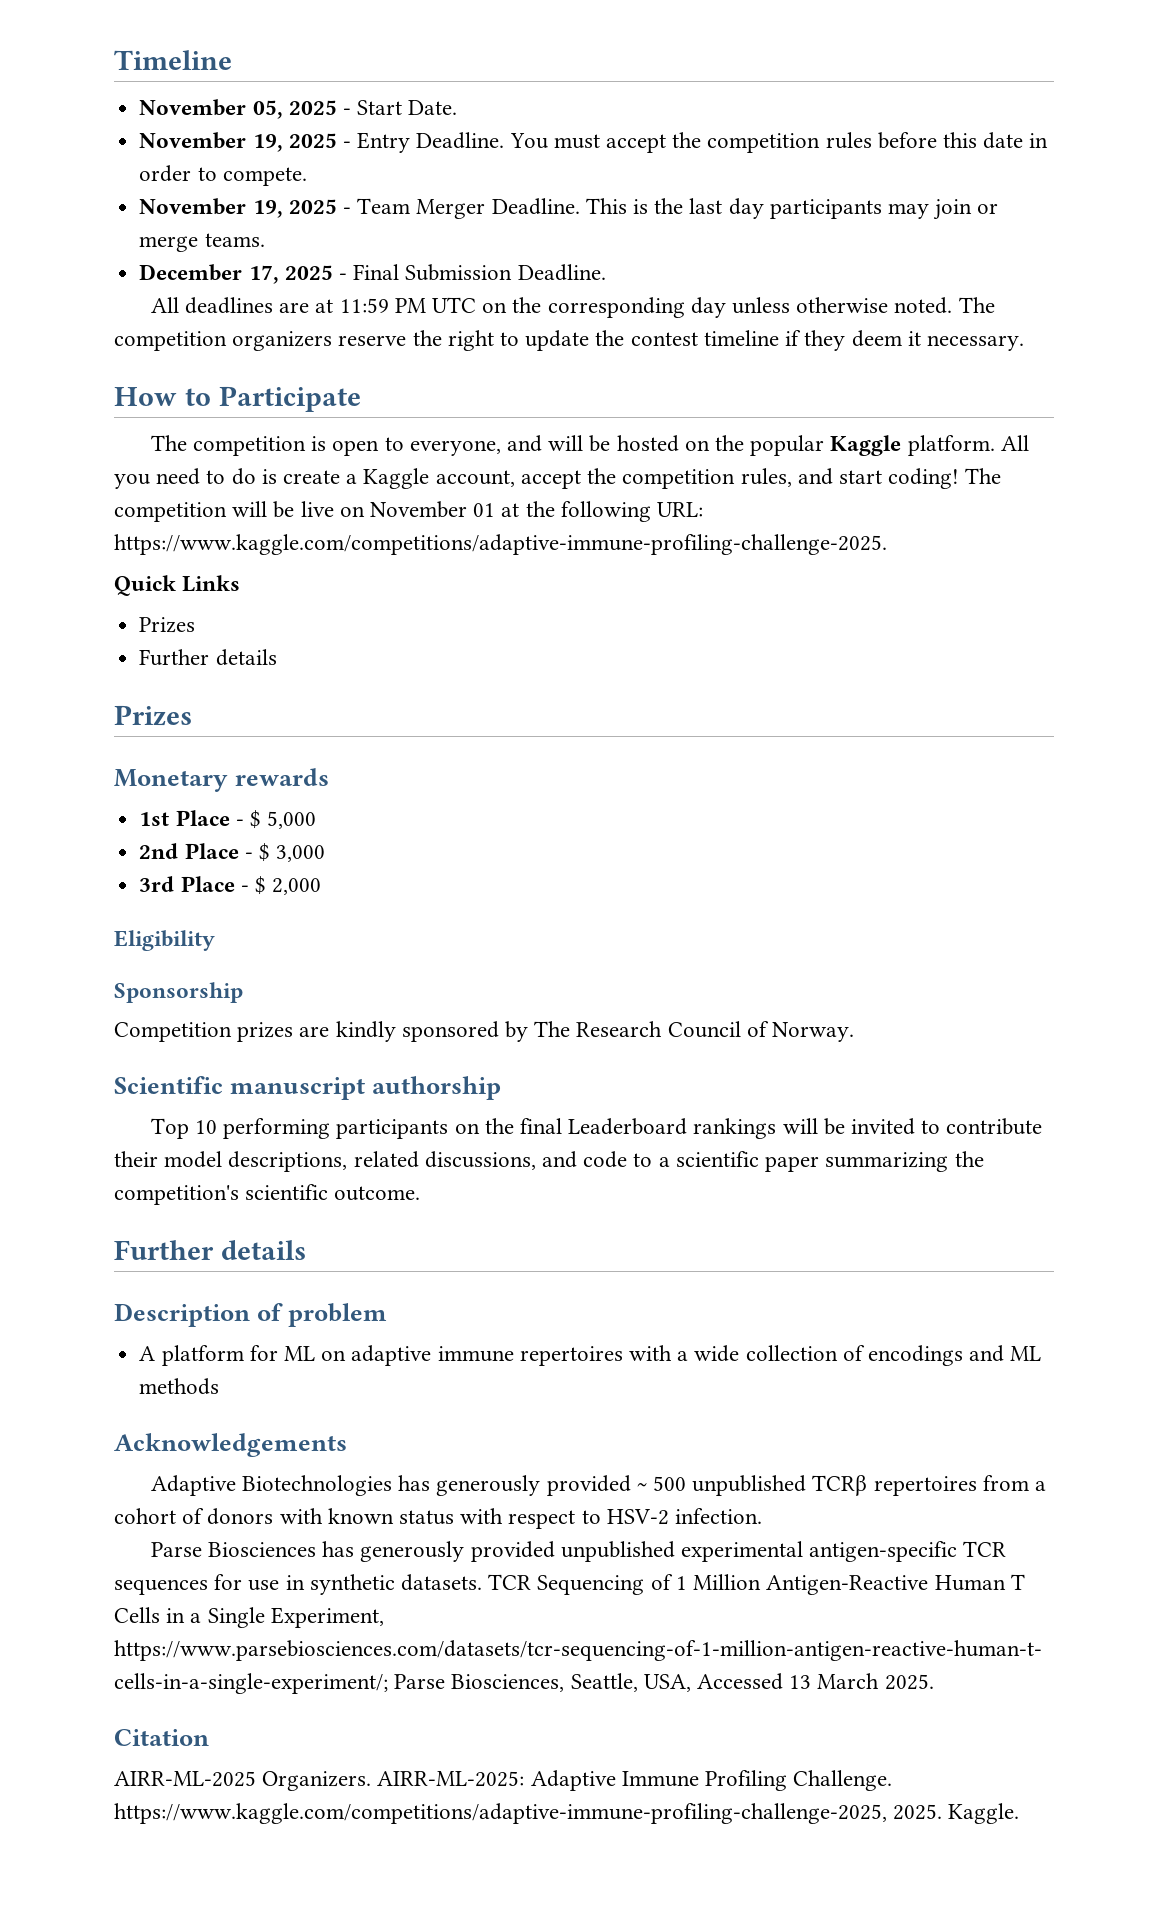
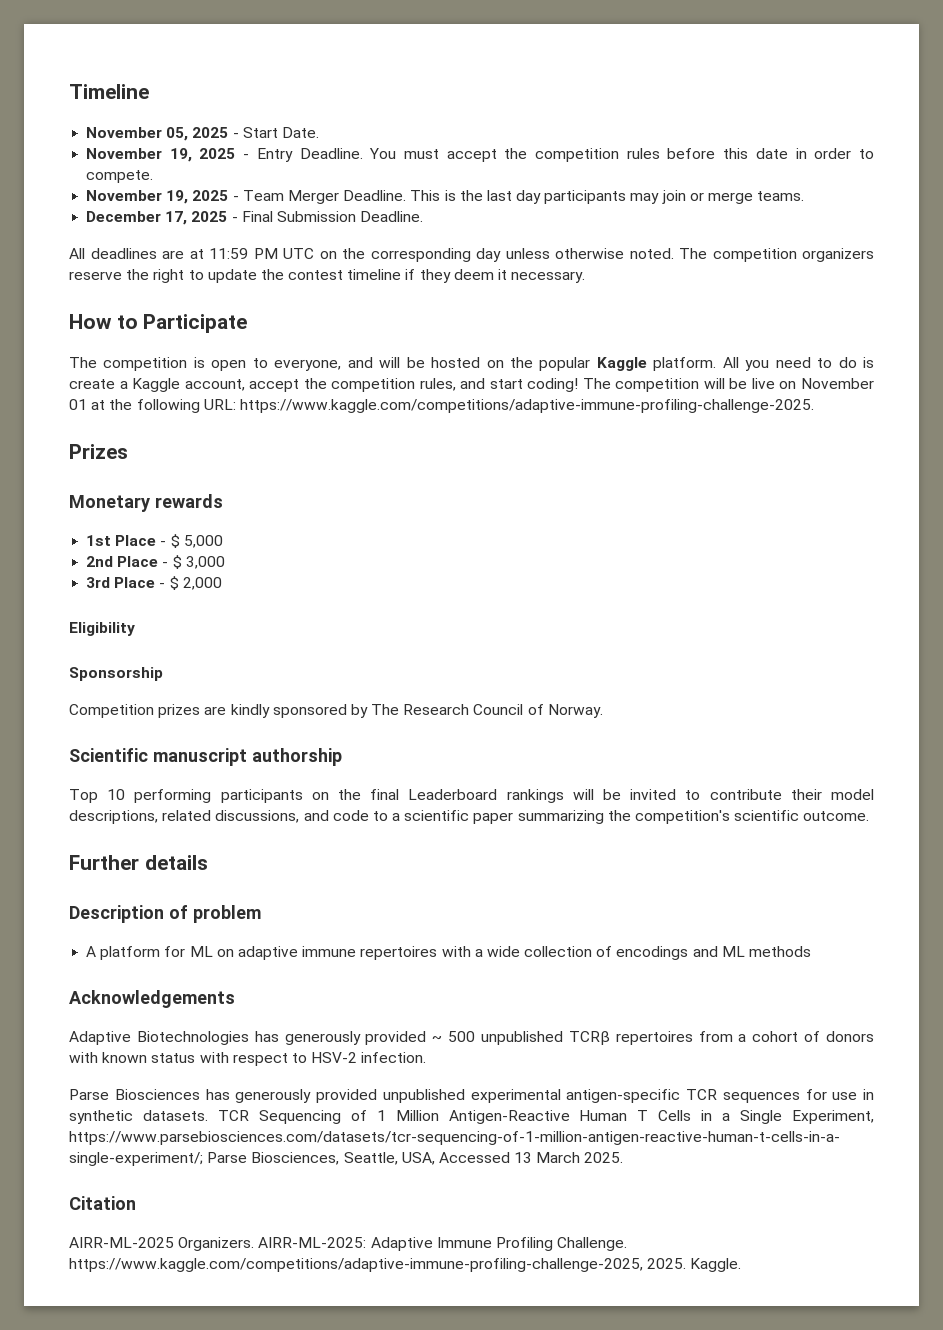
- Quick Links
- Prizes
- Further details

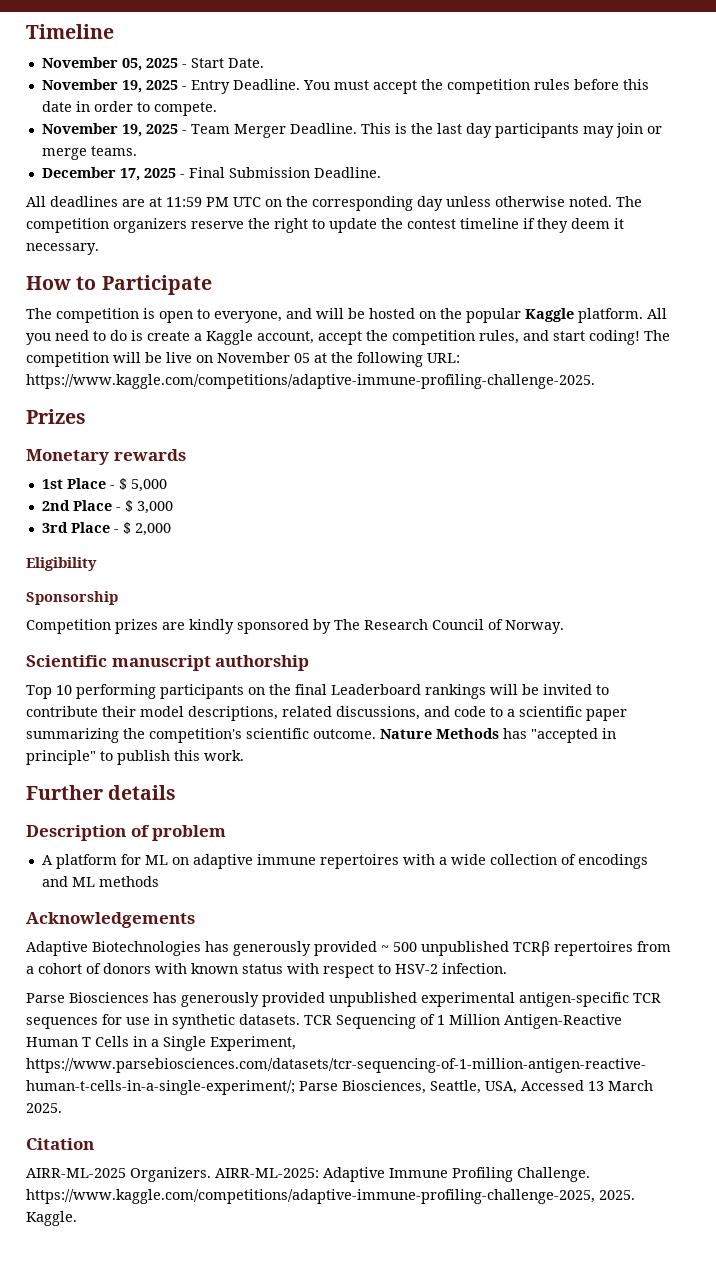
- The competition will be live on November 01 at the following URL: https://www.kaggle.com/competitions/adaptive-immune-profiling-challenge-2025.
+ The competition will be live on November 05 at the following URL: https://www.kaggle.com/competitions/adaptive-immune-profiling-challenge-2025.
+ Nature Methods has "accepted in principle" to publish this work.

